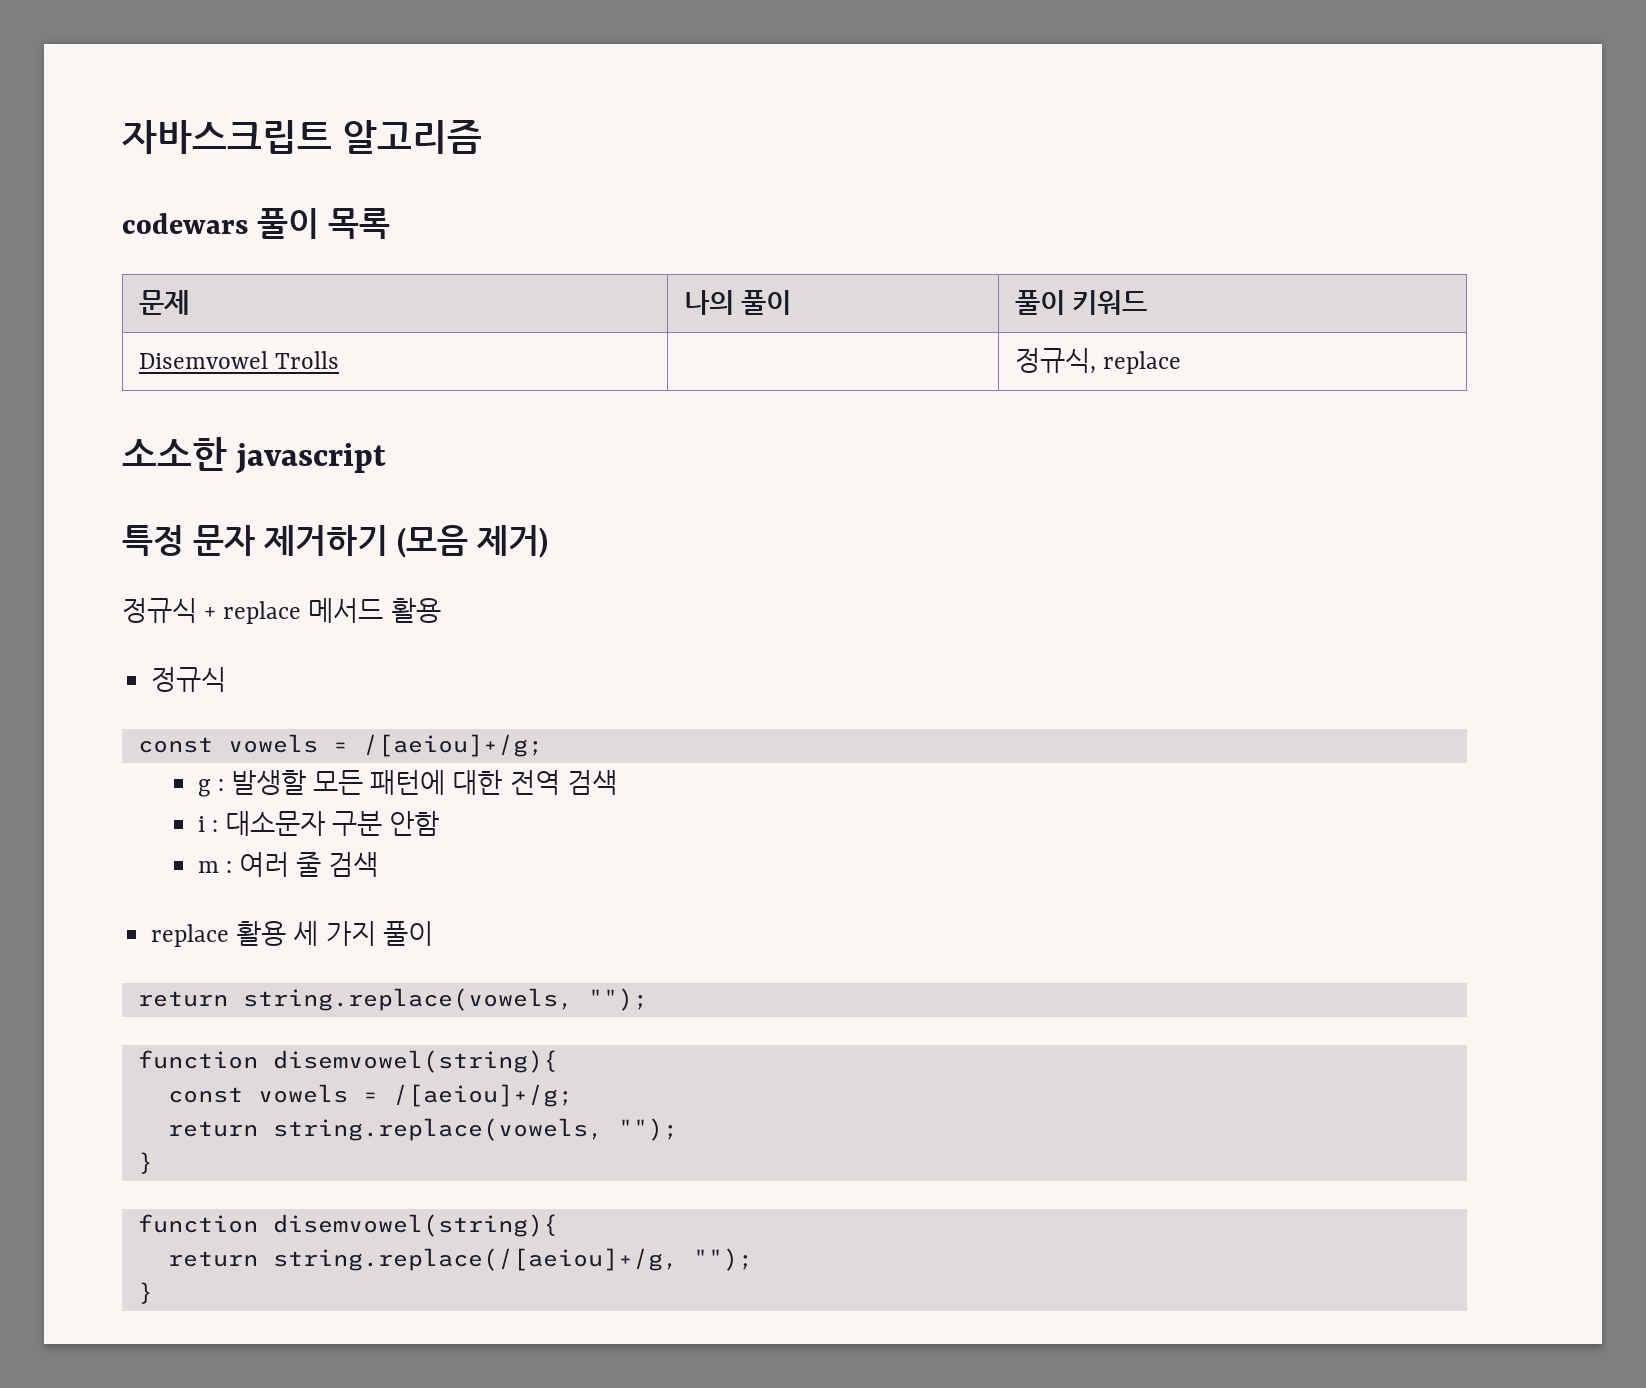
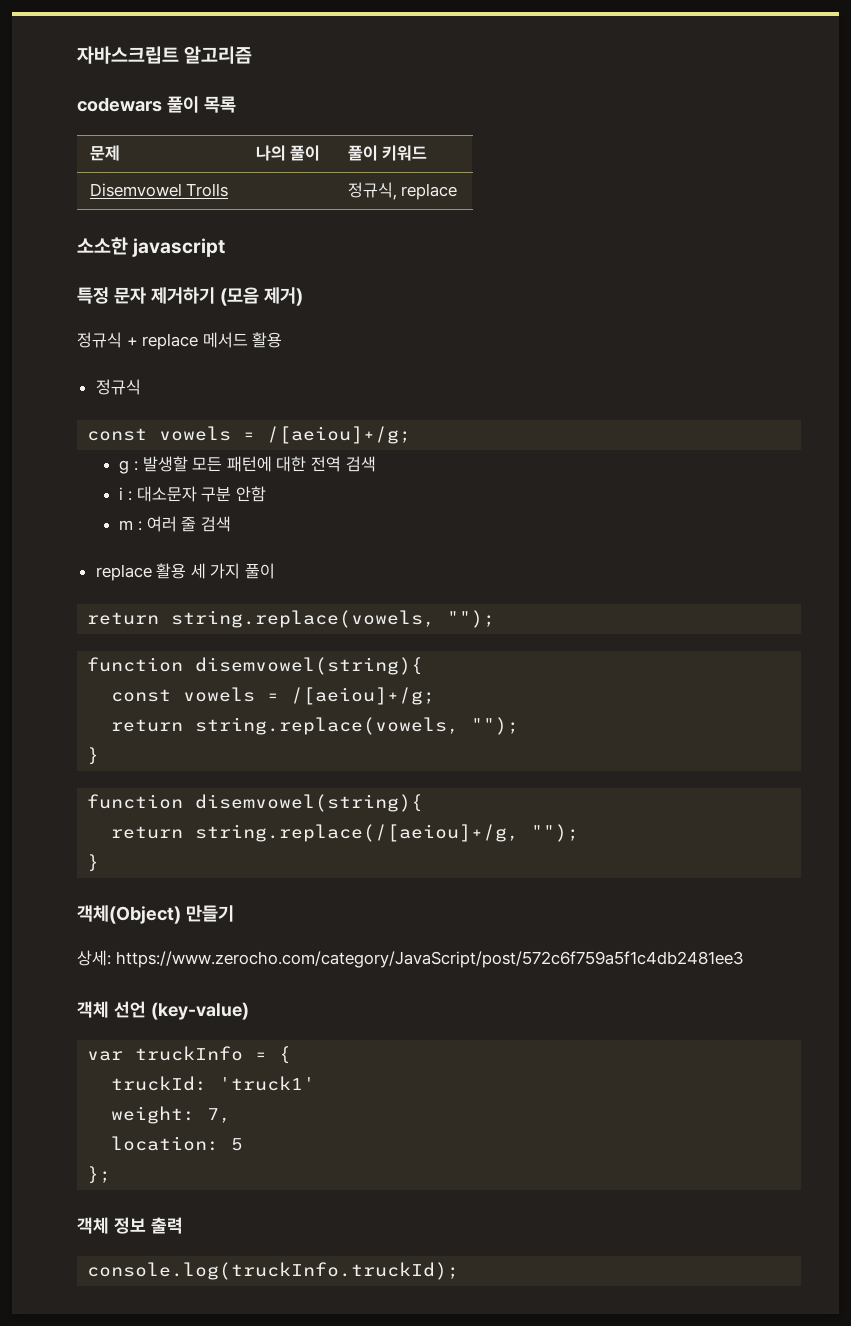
+ 객체(Object) 만들기
+ 상세: https://www.zerocho.com/category/JavaScript/post/572c6f759a5f1c4db2481ee3
+ 객체 선언 (key-value)
+ var truckInfo = {
+ truckId: 'truck1'
+ weight: 7,
+ location: 5
+ };
+ 객체 정보 출력
+ console.log(truckInfo.truckId);

